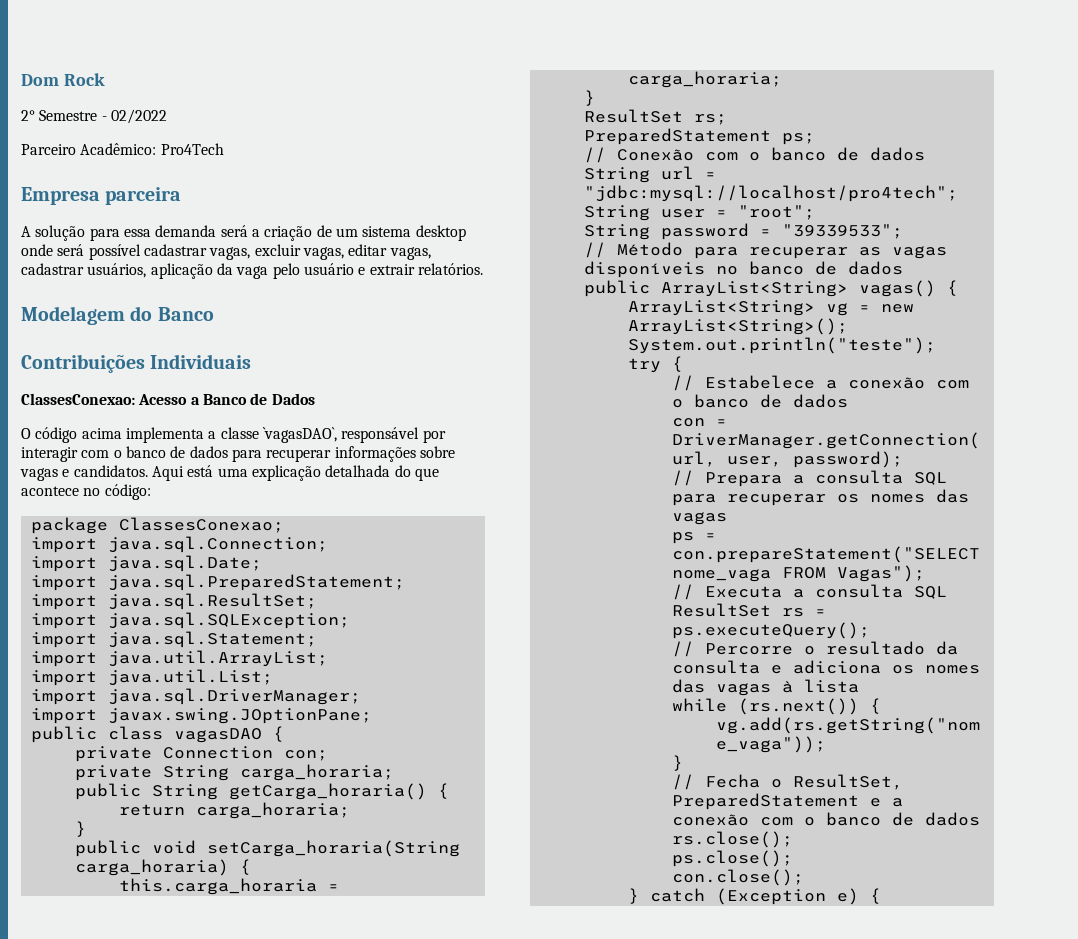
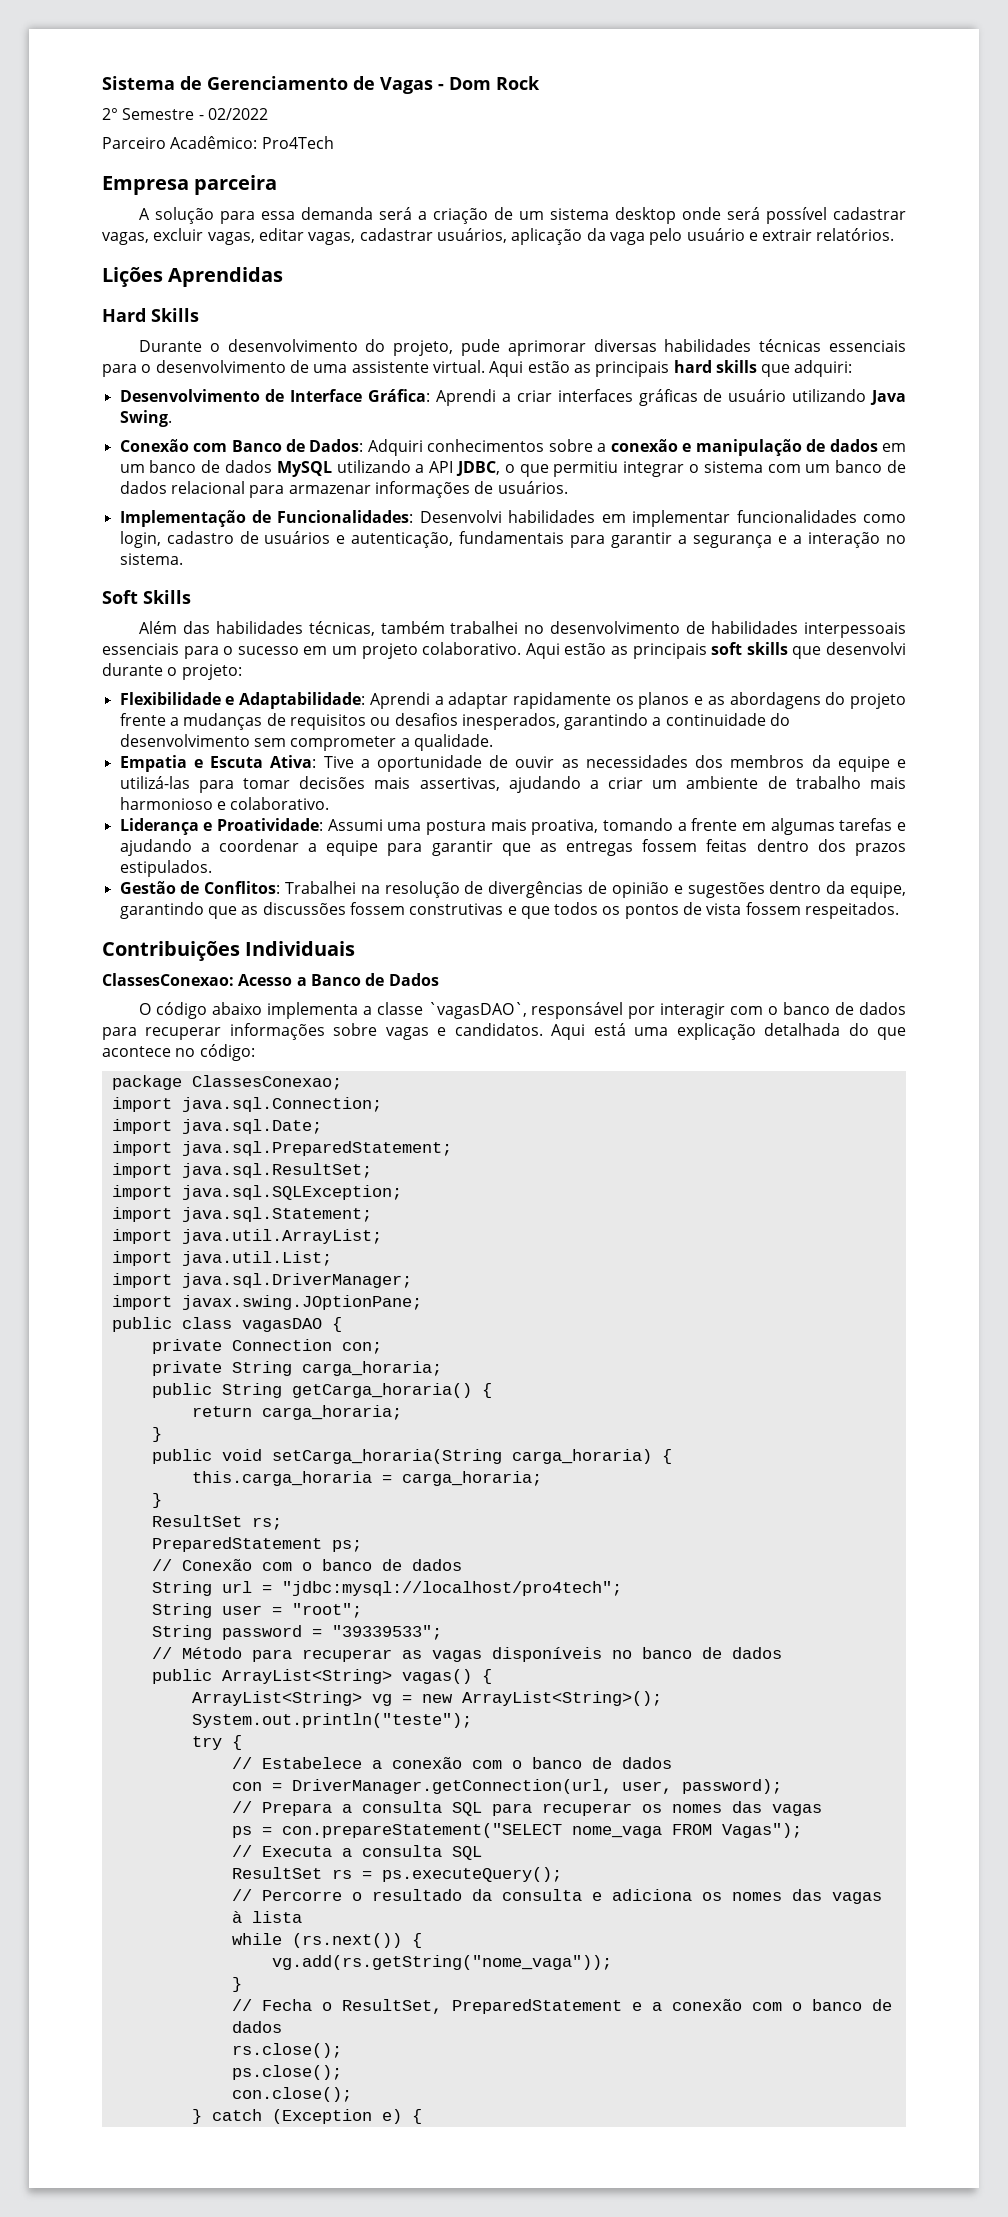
- Dom Rock
+ Sistema de Gerenciamento de Vagas - Dom Rock
- Modelagem do Banco
+ Lições Aprendidas
+ Hard Skills
+ Durante o desenvolvimento do projeto, pude aprimorar diversas habilidades técnicas essenciais para o desenvolvimento de uma assistente virtual. Aqui estão as principais hard skills que adquiri:
+ Desenvolvimento de Interface Gráfica: Aprendi a criar interfaces gráficas de usuário utilizando Java Swing.
+ Conexão com Banco de Dados: Adquiri conhecimentos sobre a conexão e manipulação de dados em um banco de dados MySQL utilizando a API JDBC, o que permitiu integrar o sistema com um banco de dados relacional para armazenar informações de usuários.
+ Implementação de Funcionalidades: Desenvolvi habilidades em implementar funcionalidades como login, cadastro de usuários e autenticação, fundamentais para garantir a segurança e a interação no sistema.
+ Soft Skills
+ Além das habilidades técnicas, também trabalhei no desenvolvimento de habilidades interpessoais essenciais para o sucesso em um projeto colaborativo. Aqui estão as principais soft skills que desenvolvi durante o projeto:
+ Flexibilidade e Adaptabilidade: Aprendi a adaptar rapidamente os planos e as abordagens do projeto frente a mudanças de requisitos ou desafios inesperados, garantindo a continuidade do desenvolvimento sem comprometer a qualidade.
+ Empatia e Escuta Ativa: Tive a oportunidade de ouvir as necessidades dos membros da equipe e utilizá-las para tomar decisões mais assertivas, ajudando a criar um ambiente de trabalho mais harmonioso e colaborativo.
+ Liderança e Proatividade: Assumi uma postura mais proativa, tomando a frente em algumas tarefas e ajudando a coordenar a equipe para garantir que as entregas fossem feitas dentro dos prazos estipulados.
+ Gestão de Conflitos: Trabalhei na resolução de divergências de opinião e sugestões dentro da equipe, garantindo que as discussões fossem construtivas e que todos os pontos de vista fossem respeitados.
- O código acima implementa a classe `vagasDAO`, responsável por interagir com o banco de dados para recuperar informações sobre vagas e candidatos.
+ O código abaixo implementa a classe `vagasDAO`, responsável por interagir com o banco de dados para recuperar informações sobre vagas e candidatos.

